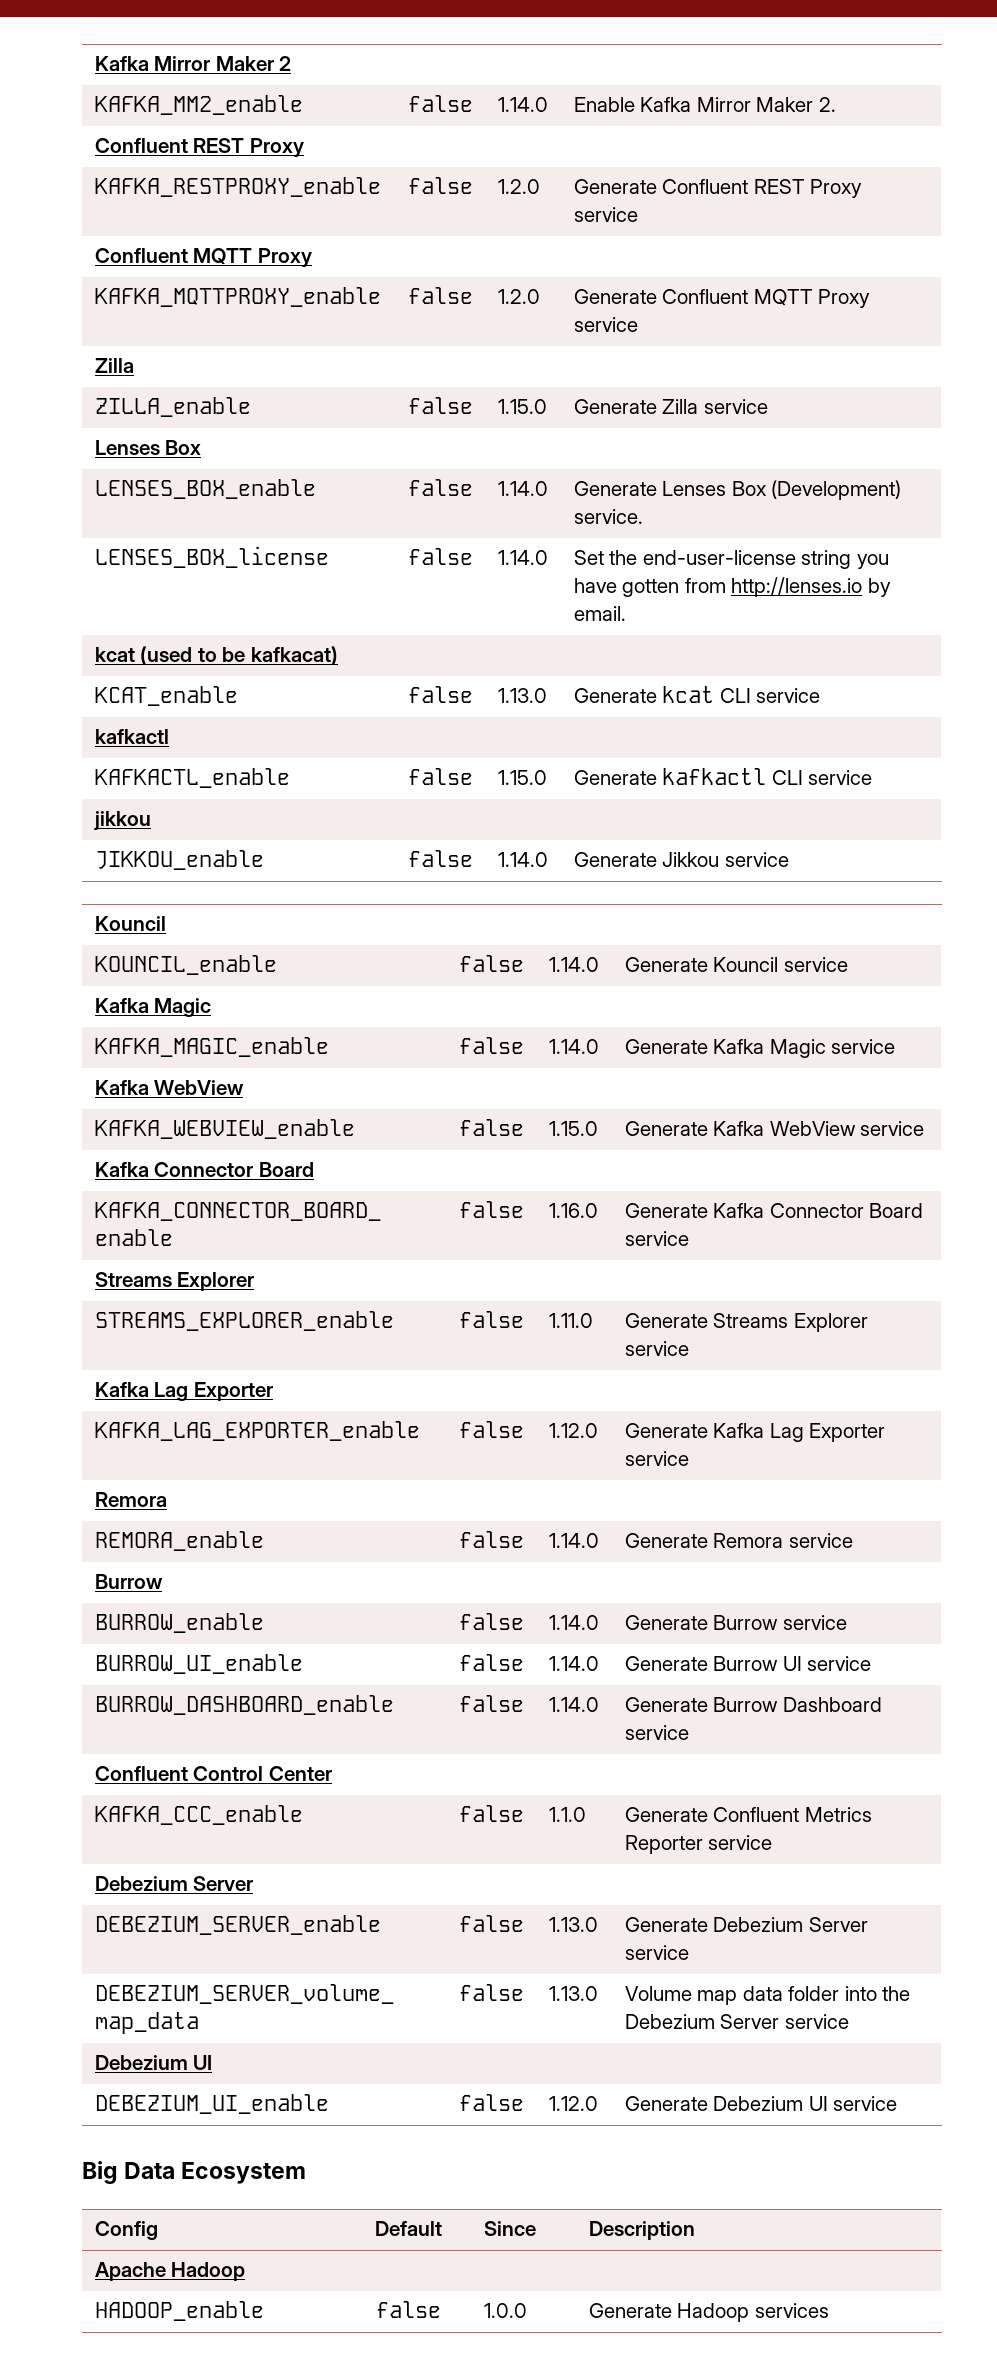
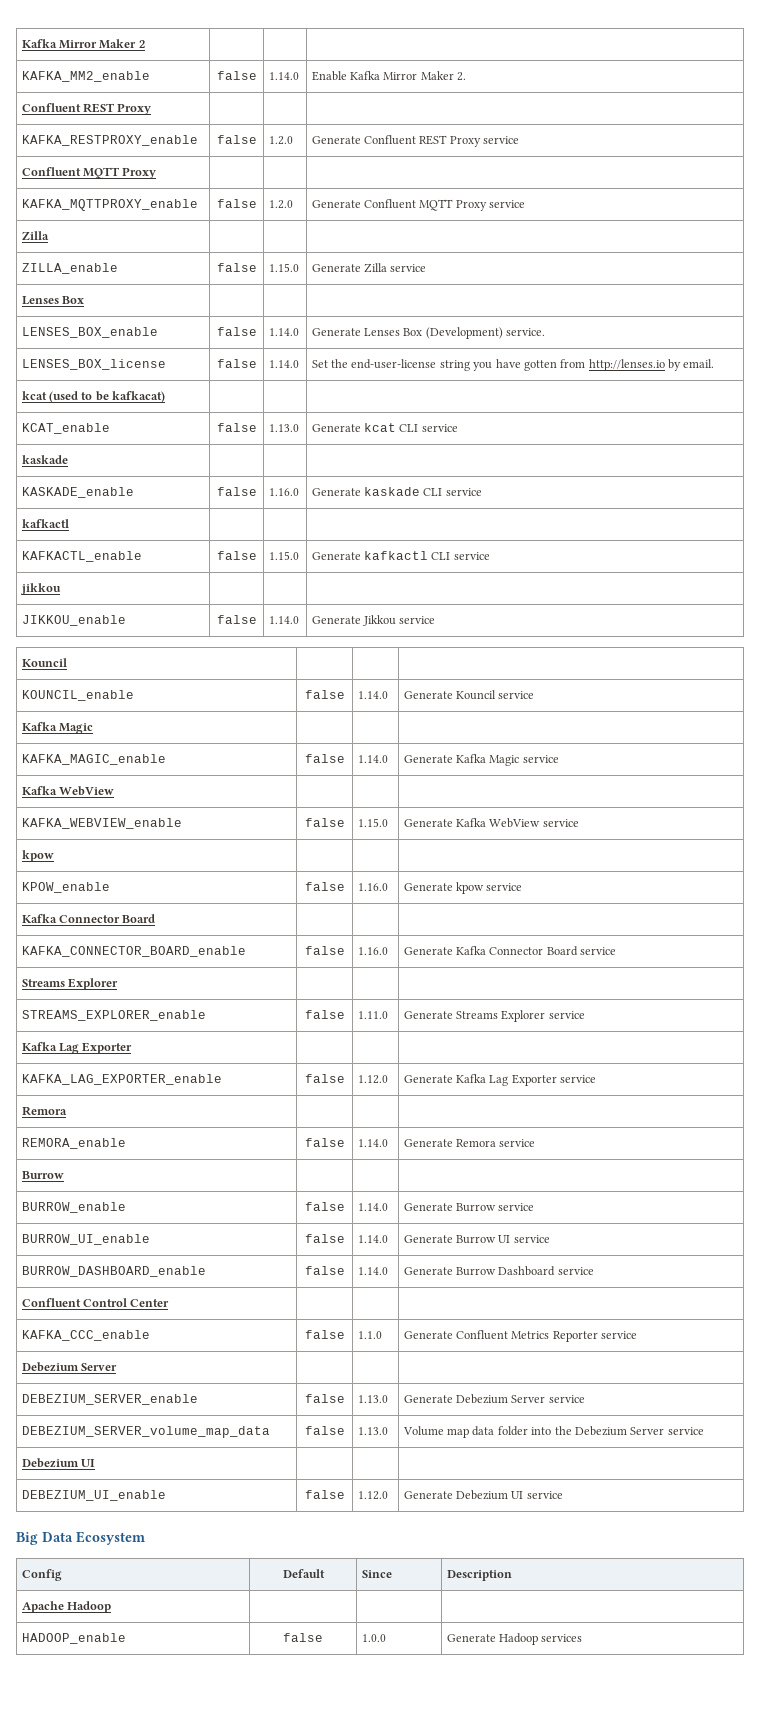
+ kaskade | | |
+ KASKADE_enable | false | 1.16.0 | Generate kaskade CLI service
+ kpow | | |
+ KPOW_enable | false | 1.16.0 | Generate kpow service

